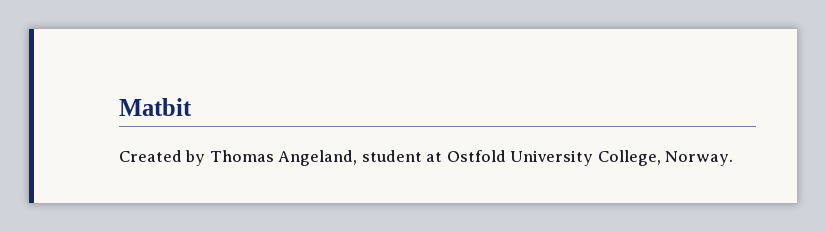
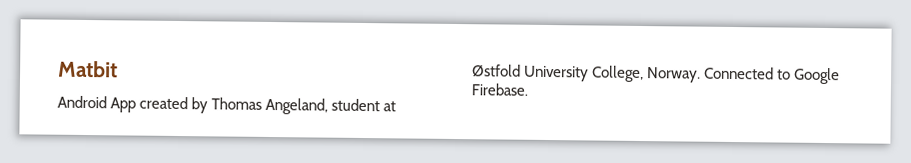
- Created by Thomas Angeland, student at Ostfold University College, Norway.
+ Android App created by Thomas Angeland, student at Østfold University College, Norway.
+ Connected to Google Firebase.

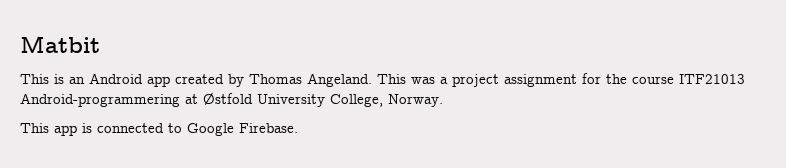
- Android App created by Thomas Angeland, student at Østfold University College, Norway. Connected to Google Firebase.
+ This is an Android app created by Thomas Angeland. This was a project assignment for the course ITF21013 Android-programmering at Østfold University College, Norway.
+ This app is connected to Google Firebase.

